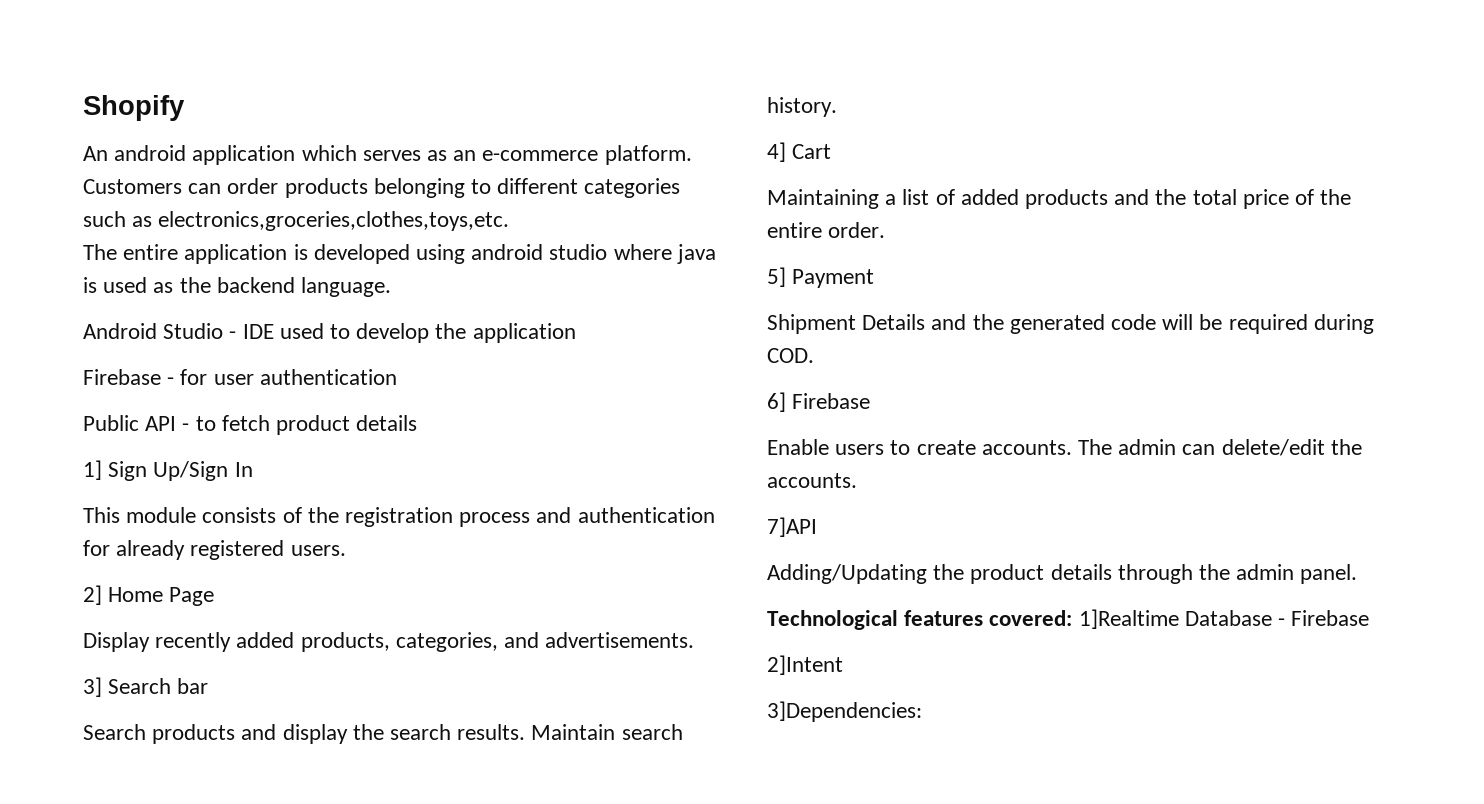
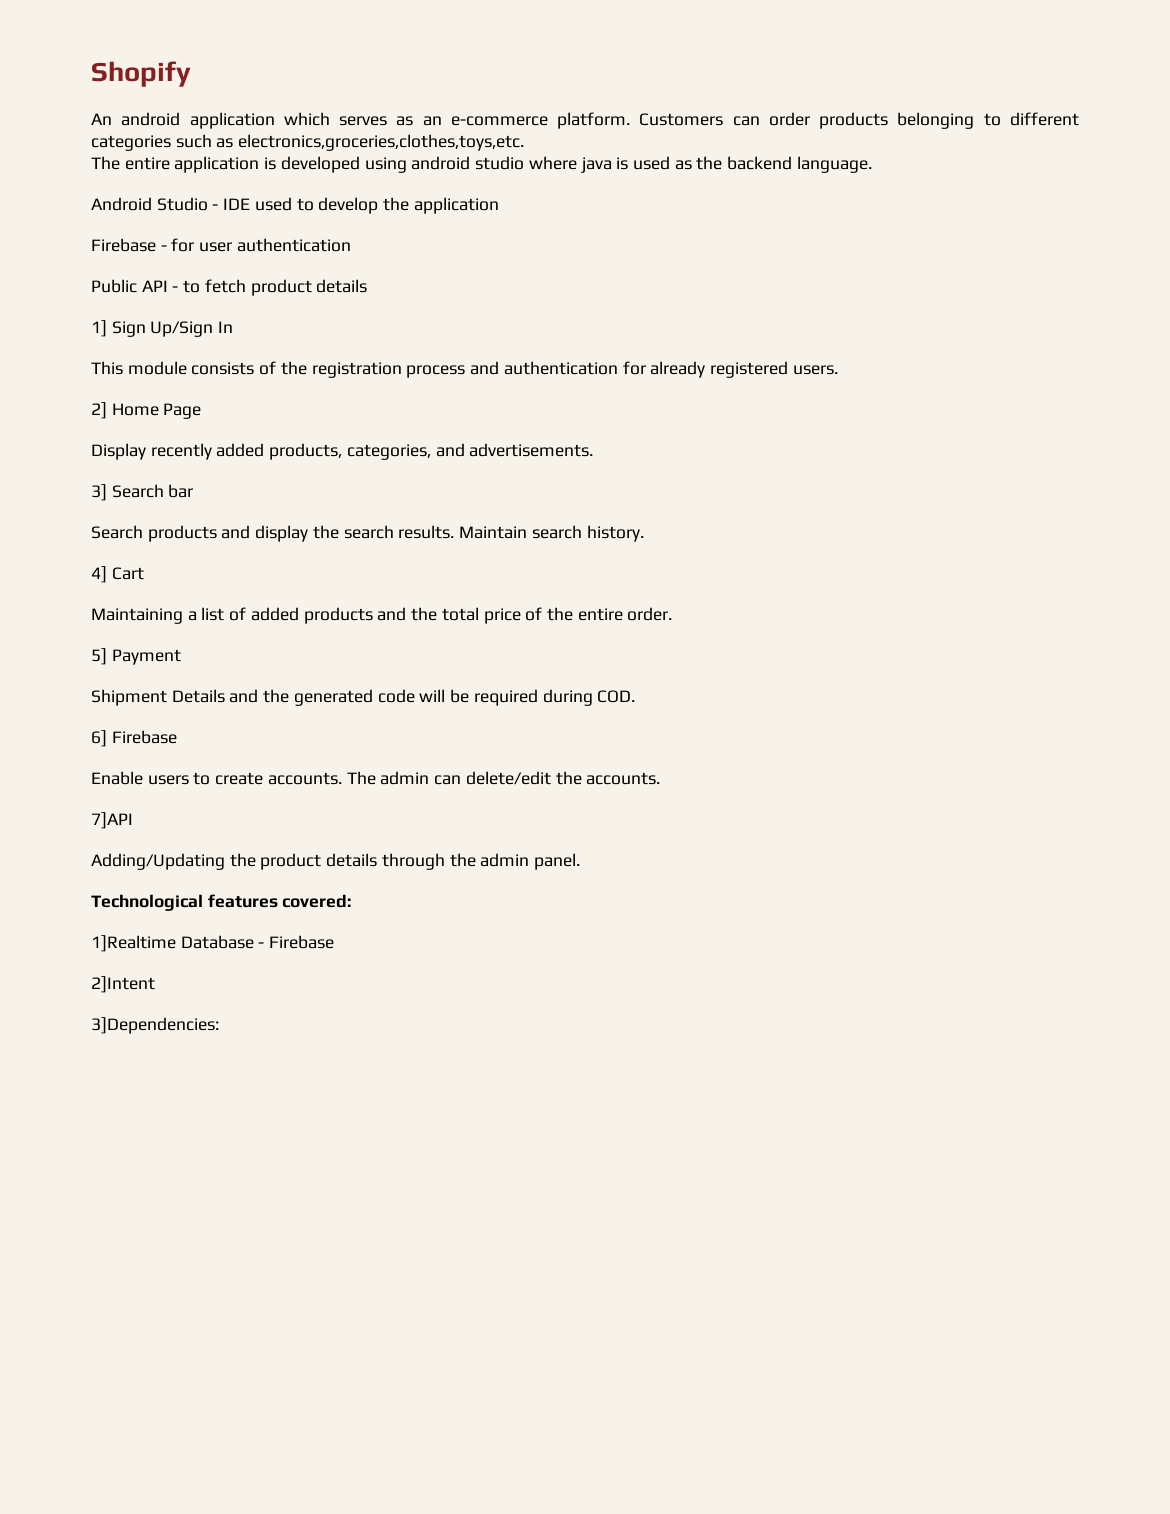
- Technological features covered: 1]Realtime Database - Firebase
+ Technological features covered:
+ 1]Realtime Database - Firebase

